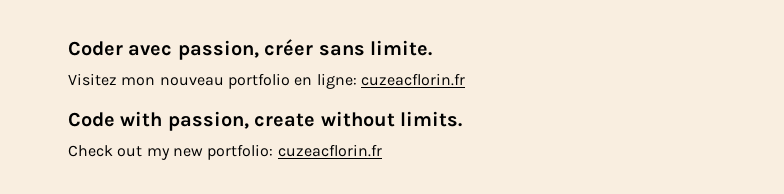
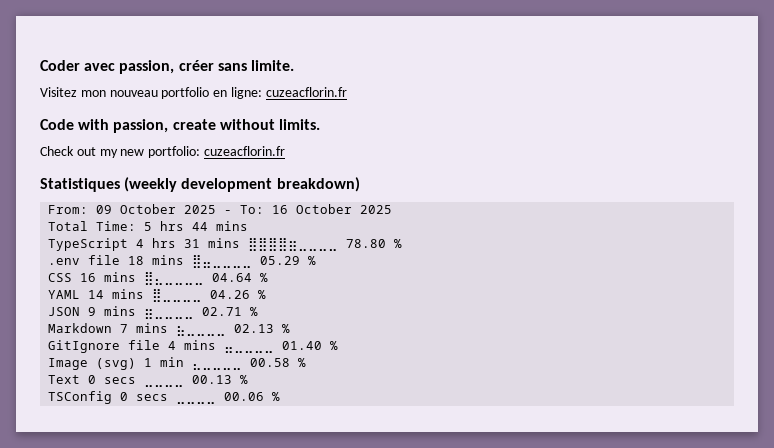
+ Statistiques (weekly development breakdown)
+ From: 09 October 2025 - To: 16 October 2025
+ Total Time: 5 hrs 44 mins
+ TypeScript 4 hrs 31 mins ⣿⣿⣿⣿⣶⣀⣀⣀⣀ 78.80 %
+ .env file 18 mins ⣿⣤⣀⣀⣀⣀ 05.29 %
+ CSS 16 mins ⣿⣄⣀⣀⣀⣀ 04.64 %
+ YAML 14 mins ⣿⣀⣀⣀⣀ 04.26 %
+ JSON 9 mins ⣶⣀⣀⣀⣀ 02.71 %
+ Markdown 7 mins ⣦⣀⣀⣀⣀ 02.13 %
+ GitIgnore file 4 mins ⣤⣀⣀⣀⣀ 01.40 %
+ Image (svg) 1 min ⣄⣀⣀⣀⣀ 00.58 %
+ Text 0 secs ⣀⣀⣀⣀ 00.13 %
+ TSConfig 0 secs ⣀⣀⣀⣀ 00.06 %

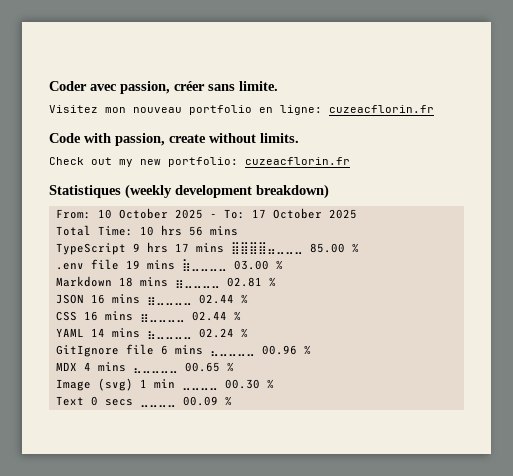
- From: 09 October 2025 - To: 16 October 2025
+ From: 10 October 2025 - To: 17 October 2025
- Total Time: 5 hrs 44 mins
+ Total Time: 10 hrs 56 mins
- TypeScript 4 hrs 31 mins ⣿⣿⣿⣿⣶⣀⣀⣀⣀ 78.80 %
- .env file 18 mins ⣿⣤⣀⣀⣀⣀ 05.29 %
+ TypeScript 9 hrs 17 mins ⣿⣿⣿⣿⣤⣀⣀⣀ 85.00 %
+ .env file 19 mins ⣷⣀⣀⣀⣀ 03.00 %
+ Markdown 18 mins ⣶⣀⣀⣀⣀ 02.81 %
+ JSON 16 mins ⣶⣀⣀⣀⣀ 02.44 %
- CSS 16 mins ⣿⣄⣀⣀⣀⣀ 04.64 %
+ CSS 16 mins ⣶⣀⣀⣀⣀ 02.44 %
- YAML 14 mins ⣿⣀⣀⣀⣀ 04.26 %
- JSON 9 mins ⣶⣀⣀⣀⣀ 02.71 %
- Markdown 7 mins ⣦⣀⣀⣀⣀ 02.13 %
- GitIgnore file 4 mins ⣤⣀⣀⣀⣀ 01.40 %
+ YAML 14 mins ⣦⣀⣀⣀⣀ 02.24 %
+ GitIgnore file 6 mins ⣄⣀⣀⣀⣀ 00.96 %
+ MDX 4 mins ⣄⣀⣀⣀⣀ 00.65 %
- Image (svg) 1 min ⣄⣀⣀⣀⣀ 00.58 %
+ Image (svg) 1 min ⣀⣀⣀⣀ 00.30 %
- Text 0 secs ⣀⣀⣀⣀ 00.13 %
- TSConfig 0 secs ⣀⣀⣀⣀ 00.06 %
+ Text 0 secs ⣀⣀⣀⣀ 00.09 %

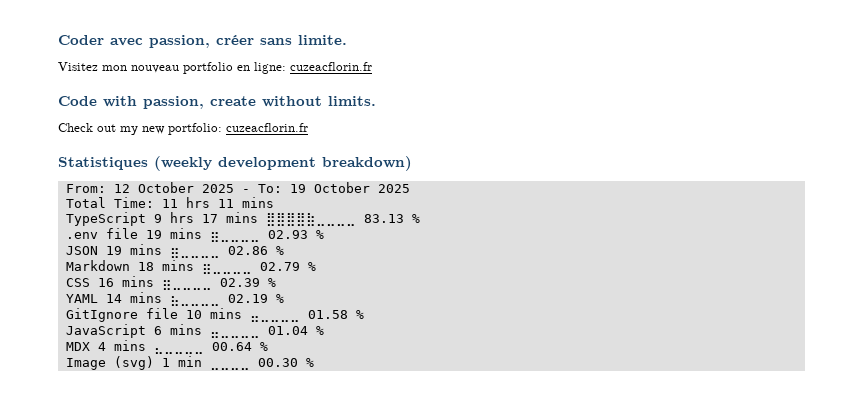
- From: 10 October 2025 - To: 17 October 2025
+ From: 12 October 2025 - To: 19 October 2025
- Total Time: 10 hrs 56 mins
+ Total Time: 11 hrs 11 mins
- TypeScript 9 hrs 17 mins ⣿⣿⣿⣿⣤⣀⣀⣀ 85.00 %
+ TypeScript 9 hrs 17 mins ⣿⣿⣿⣿⣷⣀⣀⣀⣀ 83.13 %
- .env file 19 mins ⣷⣀⣀⣀⣀ 03.00 %
+ .env file 19 mins ⣶⣀⣀⣀⣀ 02.93 %
+ JSON 19 mins ⣶⣀⣀⣀⣀ 02.86 %
- Markdown 18 mins ⣶⣀⣀⣀⣀ 02.81 %
- JSON 16 mins ⣶⣀⣀⣀⣀ 02.44 %
+ Markdown 18 mins ⣶⣀⣀⣀⣀ 02.79 %
- CSS 16 mins ⣶⣀⣀⣀⣀ 02.44 %
+ CSS 16 mins ⣶⣀⣀⣀⣀ 02.39 %
- YAML 14 mins ⣦⣀⣀⣀⣀ 02.24 %
+ YAML 14 mins ⣦⣀⣀⣀⣀ 02.19 %
- GitIgnore file 6 mins ⣄⣀⣀⣀⣀ 00.96 %
+ GitIgnore file 10 mins ⣤⣀⣀⣀⣀ 01.58 %
+ JavaScript 6 mins ⣤⣀⣀⣀⣀ 01.04 %
- MDX 4 mins ⣄⣀⣀⣀⣀ 00.65 %
+ MDX 4 mins ⣄⣀⣀⣀⣀ 00.64 %
- Text 0 secs ⣀⣀⣀⣀ 00.09 %

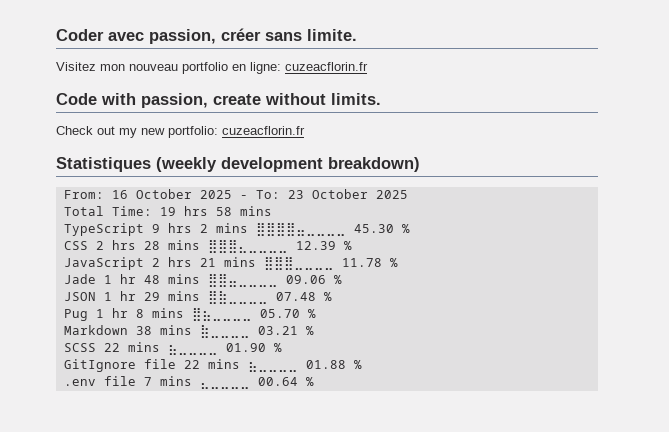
- From: 12 October 2025 - To: 19 October 2025
+ From: 16 October 2025 - To: 23 October 2025
- Total Time: 11 hrs 11 mins
+ Total Time: 19 hrs 58 mins
- TypeScript 9 hrs 17 mins ⣿⣿⣿⣿⣷⣀⣀⣀⣀ 83.13 %
- .env file 19 mins ⣶⣀⣀⣀⣀ 02.93 %
- JSON 19 mins ⣶⣀⣀⣀⣀ 02.86 %
- Markdown 18 mins ⣶⣀⣀⣀⣀ 02.79 %
- CSS 16 mins ⣶⣀⣀⣀⣀ 02.39 %
- YAML 14 mins ⣦⣀⣀⣀⣀ 02.19 %
- GitIgnore file 10 mins ⣤⣀⣀⣀⣀ 01.58 %
- JavaScript 6 mins ⣤⣀⣀⣀⣀ 01.04 %
- MDX 4 mins ⣄⣀⣀⣀⣀ 00.64 %
- Image (svg) 1 min ⣀⣀⣀⣀ 00.30 %
+ TypeScript 9 hrs 2 mins ⣿⣿⣿⣿⣤⣀⣀⣀⣀ 45.30 %
+ CSS 2 hrs 28 mins ⣿⣿⣿⣄⣀⣀⣀⣀ 12.39 %
+ JavaScript 2 hrs 21 mins ⣿⣿⣿⣀⣀⣀⣀ 11.78 %
+ Jade 1 hr 48 mins ⣿⣿⣤⣀⣀⣀⣀ 09.06 %
+ JSON 1 hr 29 mins ⣿⣷⣀⣀⣀⣀ 07.48 %
+ Pug 1 hr 8 mins ⣿⣦⣀⣀⣀⣀ 05.70 %
+ Markdown 38 mins ⣷⣀⣀⣀⣀ 03.21 %
+ SCSS 22 mins ⣦⣀⣀⣀⣀ 01.90 %
+ GitIgnore file 22 mins ⣦⣀⣀⣀⣀ 01.88 %
+ .env file 7 mins ⣄⣀⣀⣀⣀ 00.64 %

